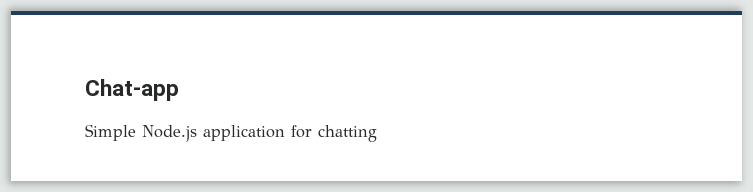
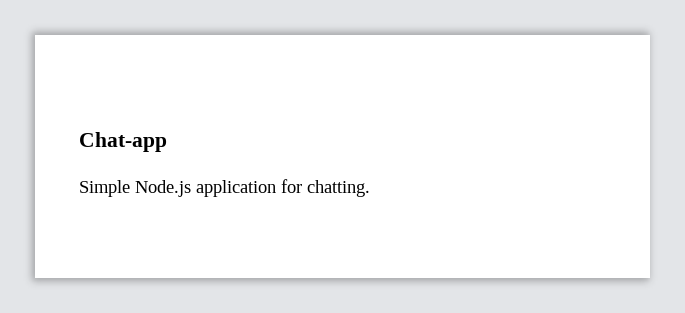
- Simple Node.js application for chatting
+ Simple Node.js application for chatting.

